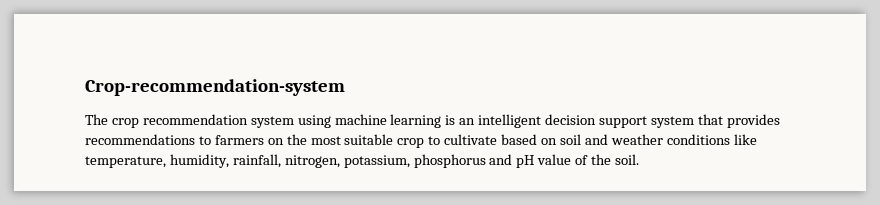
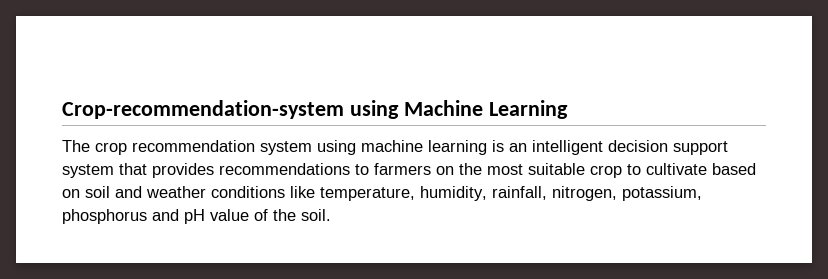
- Crop-recommendation-system
+ Crop-recommendation-system using Machine Learning

